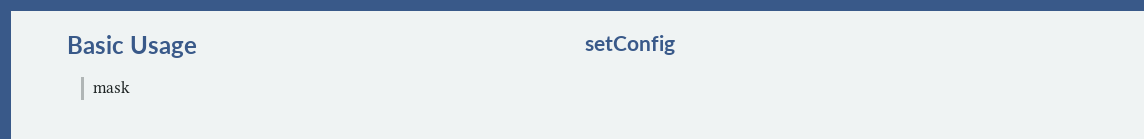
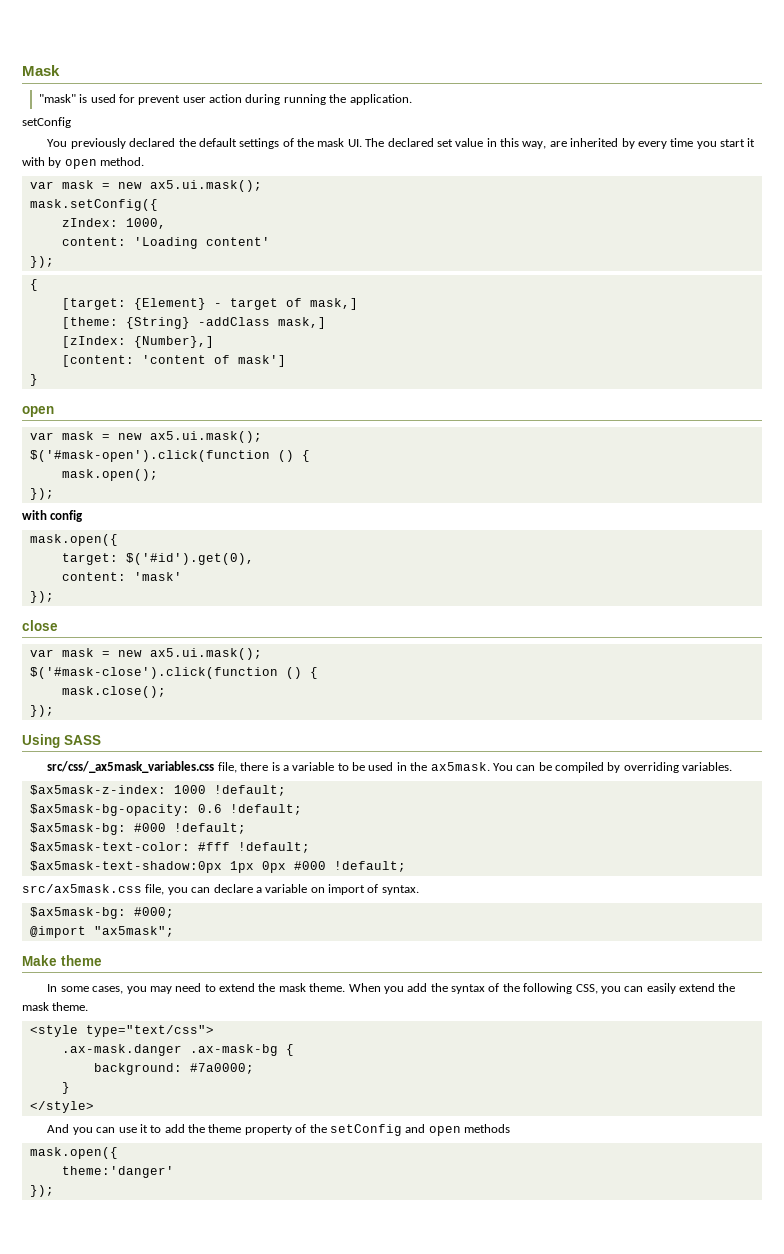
- Basic Usage
- mask
+ Mask
+ "mask" is used for prevent user action during running the application.
  setConfig
+ You previously declared the default settings of the mask UI. The declared set value in this way, are inherited by every time you start it with by open method.
+ var mask = new ax5.ui.mask();
+ mask.setConfig({
+ zIndex: 1000,
+ content: 'Loading content'
+ });
+ {
+ [target: {Element} - target of mask,]
+ [theme: {String} -addClass mask,]
+ [zIndex: {Number},]
+ [content: 'content of mask']
+ }
+ open
+ var mask = new ax5.ui.mask();
+ $('#mask-open').click(function () {
+ mask.open();
+ });
+ with config
+ mask.open({
+ target: $('#id').get(0),
+ content: 'mask'
+ });
+ close
+ var mask = new ax5.ui.mask();
+ $('#mask-close').click(function () {
+ mask.close();
+ });
+ Using SASS
+ src/css/_ax5mask_variables.css file, there is a variable to be used in the ax5mask. You can be compiled by overriding variables.
+ $ax5mask-z-index: 1000 !default;
+ $ax5mask-bg-opacity: 0.6 !default;
+ $ax5mask-bg: #000 !default;
+ $ax5mask-text-color: #fff !default;
+ $ax5mask-text-shadow:0px 1px 0px #000 !default;
+ src/ax5mask.css file, you can declare a variable on import of syntax.
+ $ax5mask-bg: #000;
+ @import "ax5mask";
+ Make theme
+ In some cases, you may need to extend the mask theme. When you add the syntax of the following CSS, you can easily extend the mask theme.
+ <style type="text/css">
+ .ax-mask.danger .ax-mask-bg {
+ background: #7a0000;
+ }
+ </style>
+ And you can use it to add the theme property of the setConfig and open methods
+ mask.open({
+ theme:'danger'
+ });

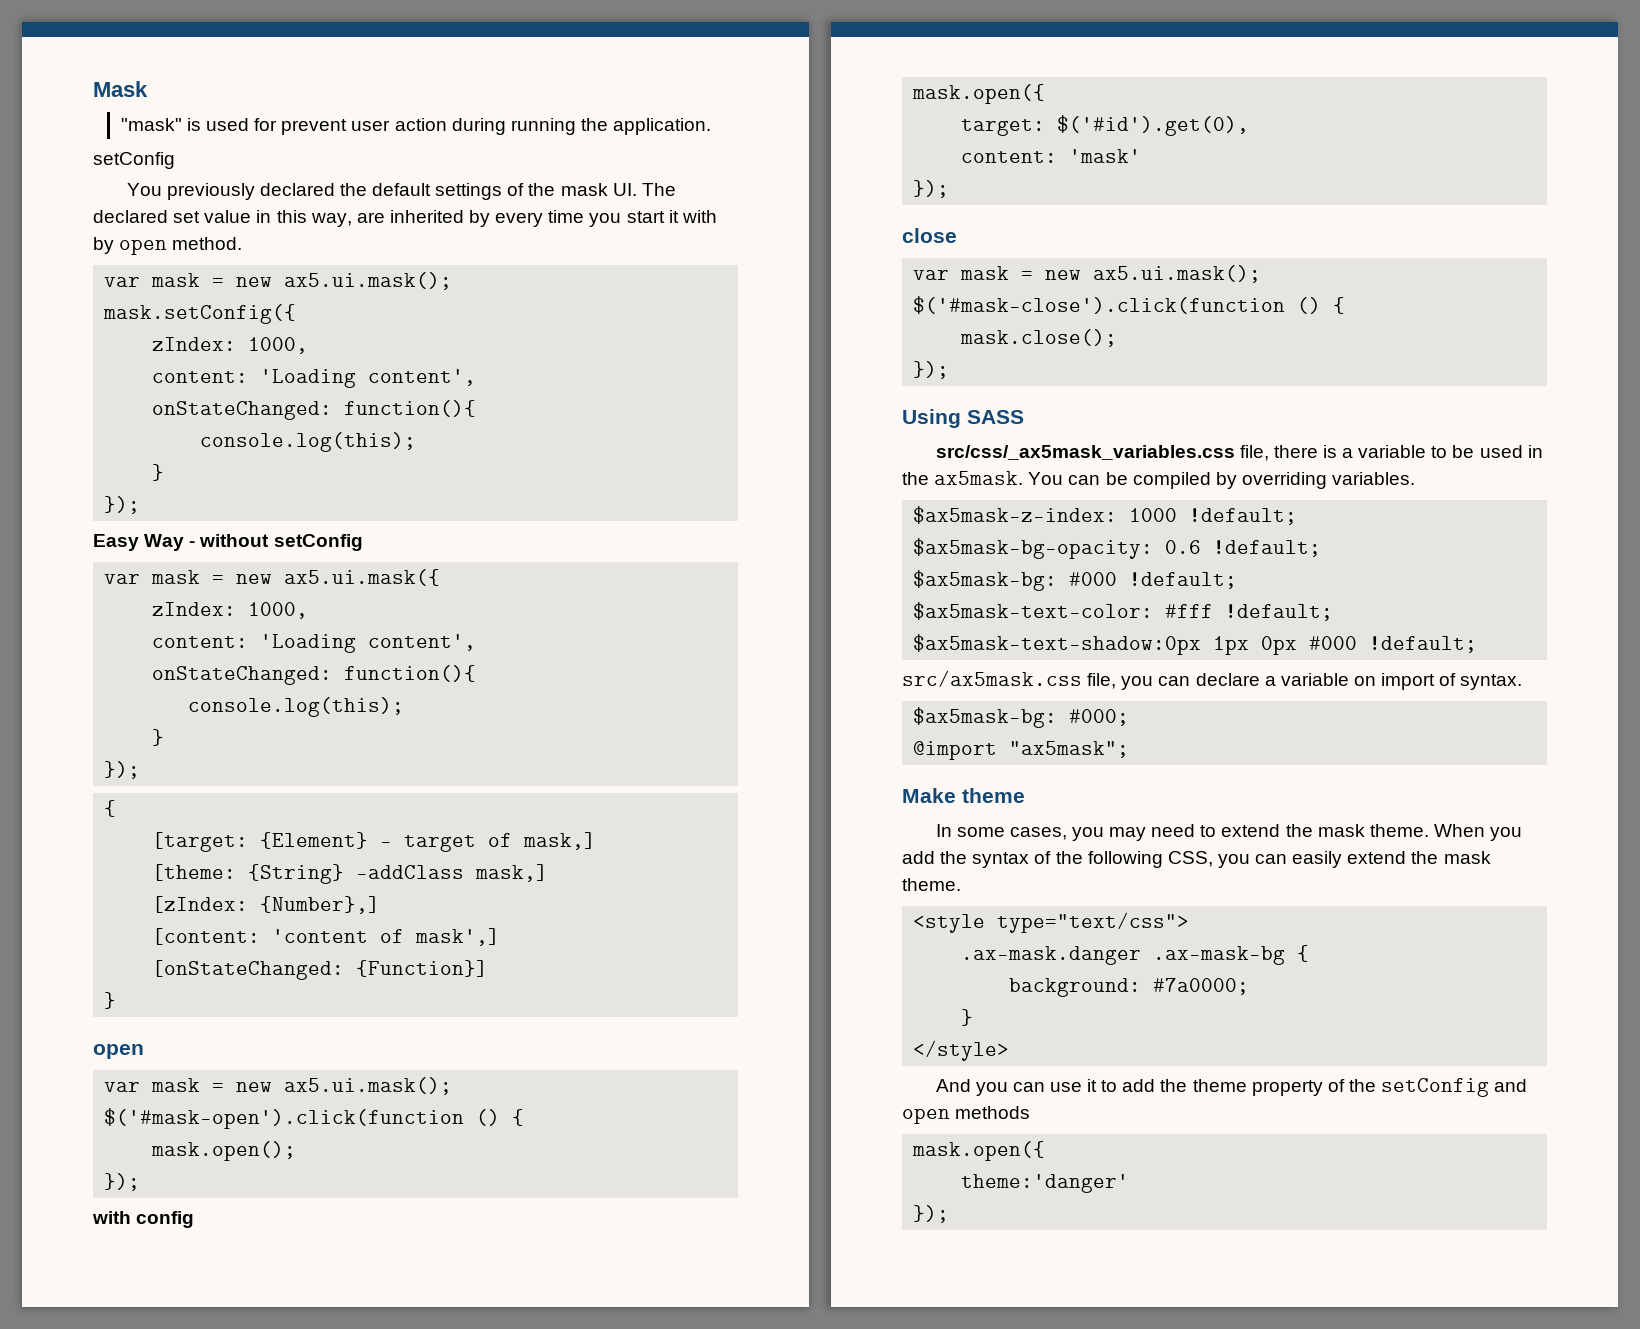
  mask.setConfig({
  zIndex: 1000,
- content: 'Loading content'
+ content: 'Loading content',
+ onStateChanged: function(){
+ console.log(this);
+ }
+ });
+ Easy Way - without setConfig
+ var mask = new ax5.ui.mask({
+ zIndex: 1000,
+ content: 'Loading content',
+ onStateChanged: function(){
+ console.log(this);
+ }
- [content: 'content of mask']
+ [content: 'content of mask',]
+ [onStateChanged: {Function}]

